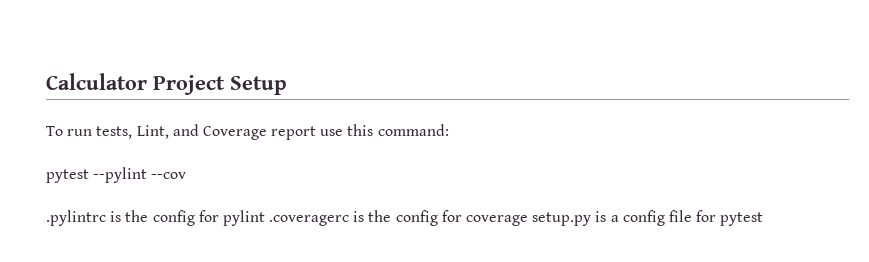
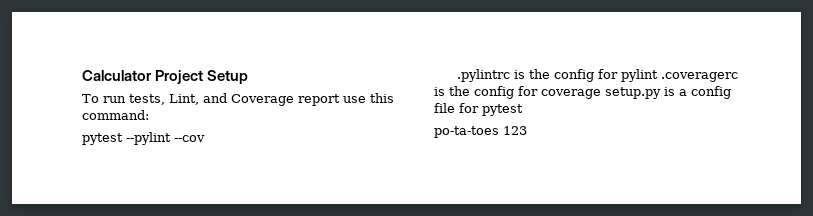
+ po-ta-toes 123

